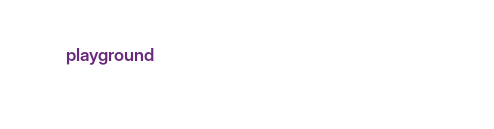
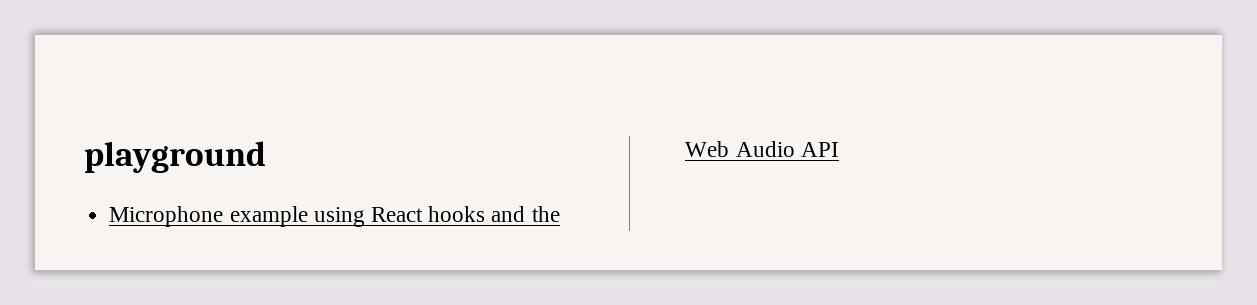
+ Microphone example using React hooks and the Web Audio API

